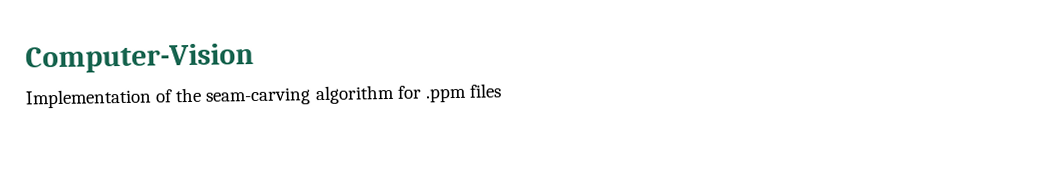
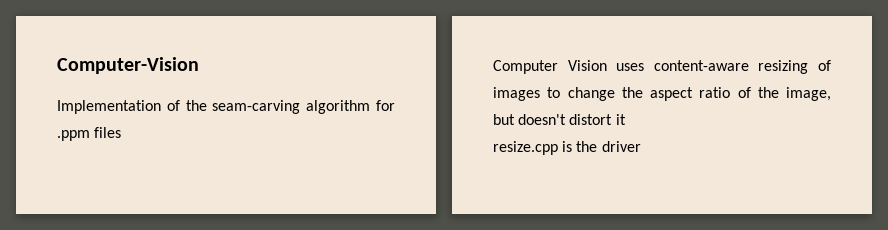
+ Computer Vision uses content-aware resizing of images to change the aspect ratio of the image, but doesn't distort it
+ resize.cpp is the driver

